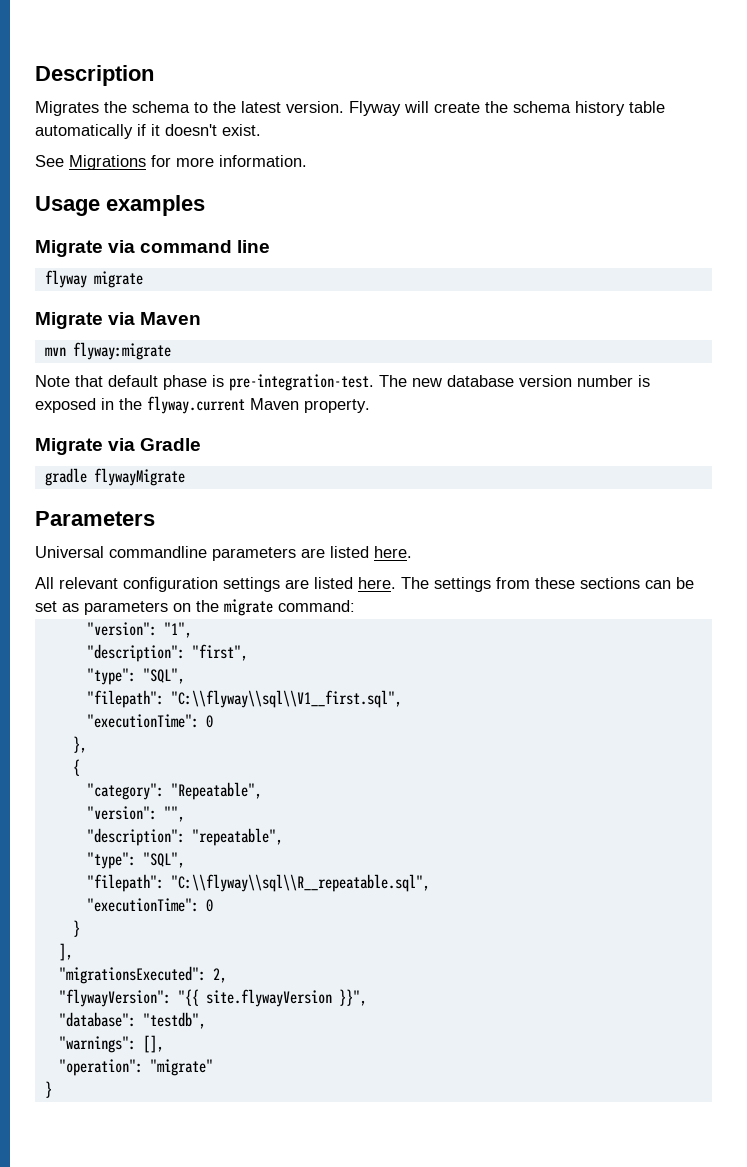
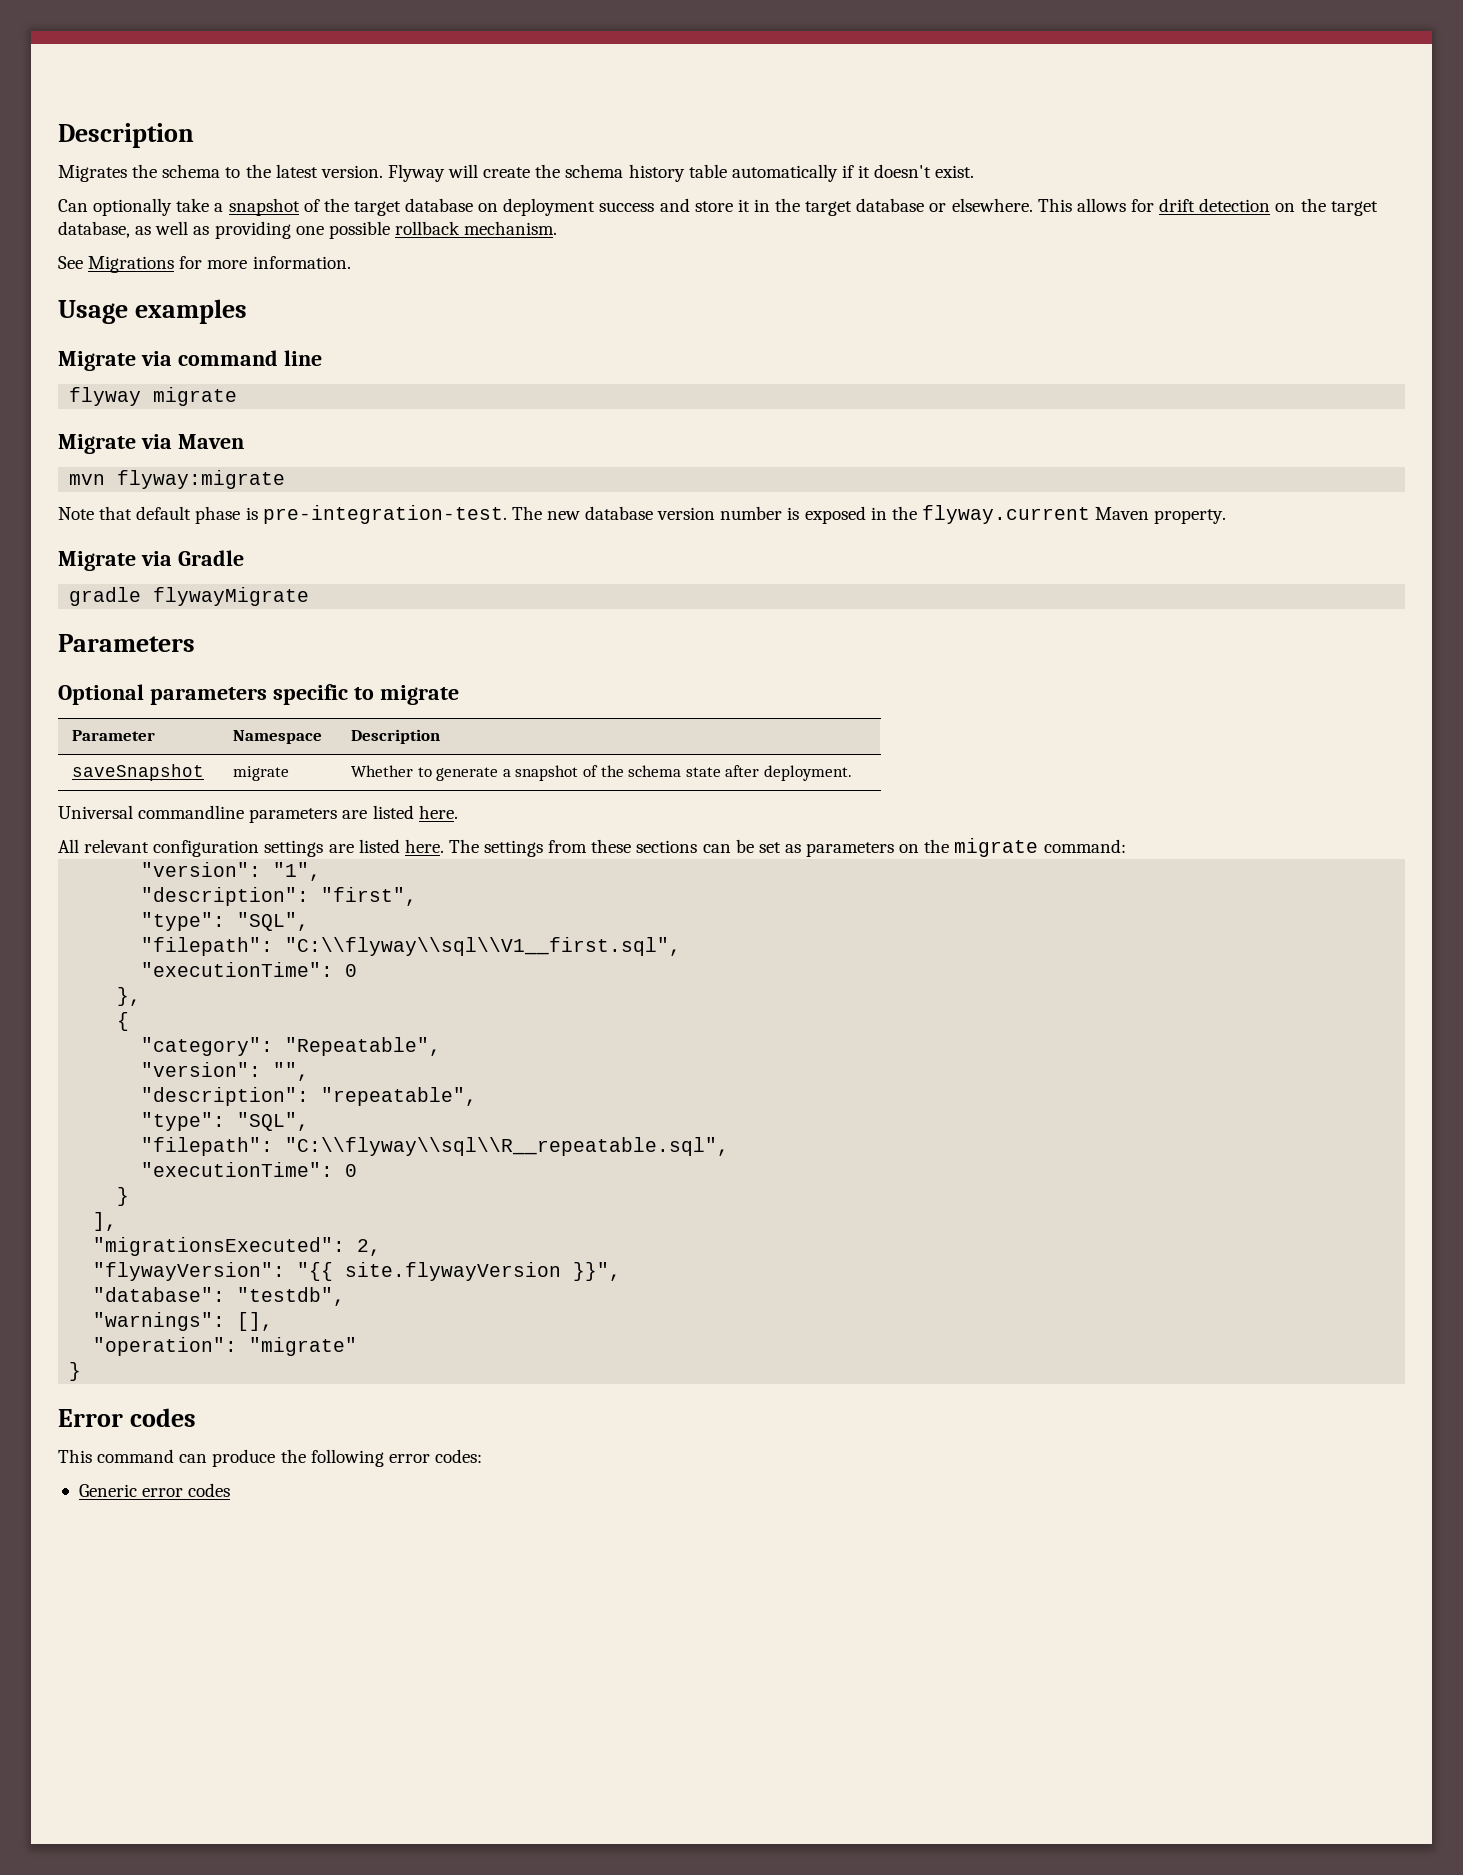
+ Can optionally take a snapshot of the target database on deployment success and store it in the target database or elsewhere. This allows for drift detection on the target database, as well as providing one possible rollback mechanism.
+ Optional parameters specific to migrate
+ Parameter | Namespace | Description
+ saveSnapshot | migrate | Whether to generate a snapshot of the schema state after deployment.
+ Error codes
+ This command can produce the following error codes:
+ Generic error codes

